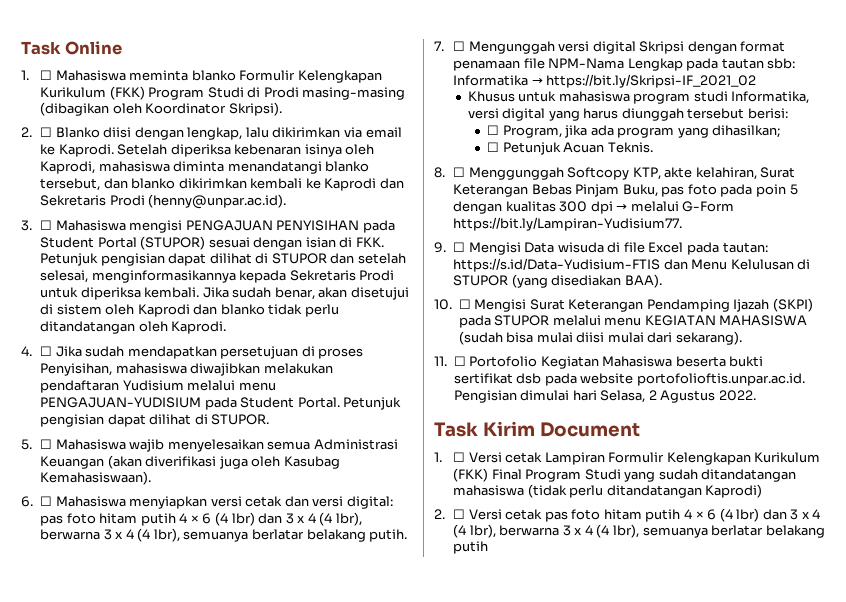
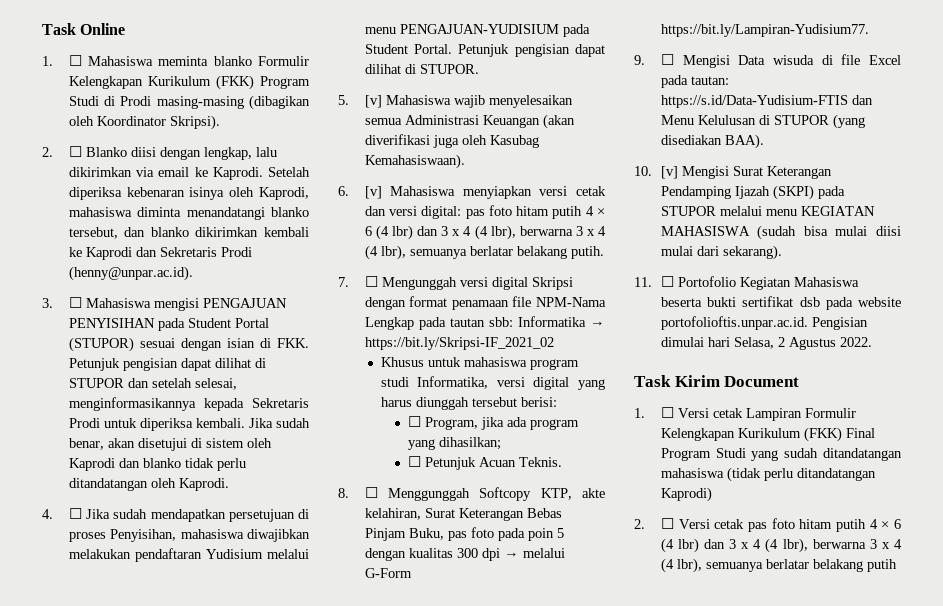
- 5. ☐ Mahasiswa wajib menyelesaikan semua Administrasi Keuangan (akan diverifikasi juga oleh Kasubag Kemahasiswaan).
+ 5. [v] Mahasiswa wajib menyelesaikan semua Administrasi Keuangan (akan diverifikasi juga oleh Kasubag Kemahasiswaan).
- 6. ☐ Mahasiswa menyiapkan versi cetak dan versi digital: pas foto hitam putih 4 × 6 (4 lbr) dan 3 x 4 (4 lbr), berwarna 3 x 4 (4 lbr), semuanya berlatar belakang putih.
+ 6. [v] Mahasiswa menyiapkan versi cetak dan versi digital: pas foto hitam putih 4 × 6 (4 lbr) dan 3 x 4 (4 lbr), berwarna 3 x 4 (4 lbr), semuanya berlatar belakang putih.
- 10. ☐ Mengisi Surat Keterangan Pendamping Ijazah (SKPI) pada STUPOR melalui menu KEGIATAN MAHASISWA (sudah bisa mulai diisi mulai dari sekarang).
+ 10. [v] Mengisi Surat Keterangan Pendamping Ijazah (SKPI) pada STUPOR melalui menu KEGIATAN MAHASISWA (sudah bisa mulai diisi mulai dari sekarang).

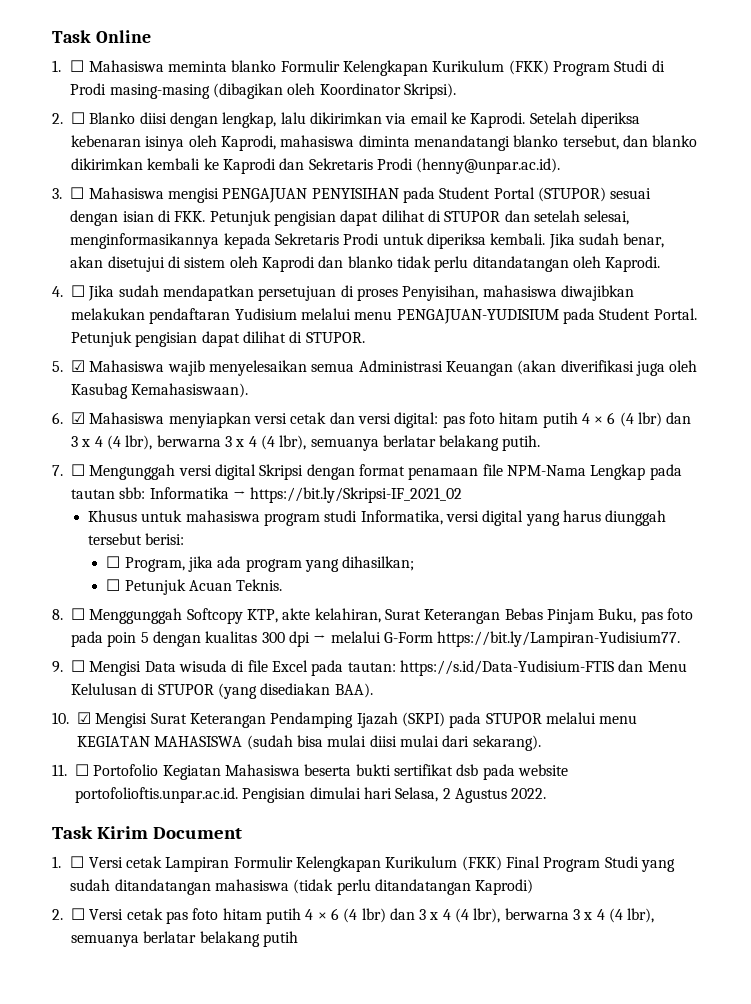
- 5. [v] Mahasiswa wajib menyelesaikan semua Administrasi Keuangan (akan diverifikasi juga oleh Kasubag Kemahasiswaan).
+ 5. ☑ Mahasiswa wajib menyelesaikan semua Administrasi Keuangan (akan diverifikasi juga oleh Kasubag Kemahasiswaan).
- 6. [v] Mahasiswa menyiapkan versi cetak dan versi digital: pas foto hitam putih 4 × 6 (4 lbr) dan 3 x 4 (4 lbr), berwarna 3 x 4 (4 lbr), semuanya berlatar belakang putih.
+ 6. ☑ Mahasiswa menyiapkan versi cetak dan versi digital: pas foto hitam putih 4 × 6 (4 lbr) dan 3 x 4 (4 lbr), berwarna 3 x 4 (4 lbr), semuanya berlatar belakang putih.
- 10. [v] Mengisi Surat Keterangan Pendamping Ijazah (SKPI) pada STUPOR melalui menu KEGIATAN MAHASISWA (sudah bisa mulai diisi mulai dari sekarang).
+ 10. ☑ Mengisi Surat Keterangan Pendamping Ijazah (SKPI) pada STUPOR melalui menu KEGIATAN MAHASISWA (sudah bisa mulai diisi mulai dari sekarang).

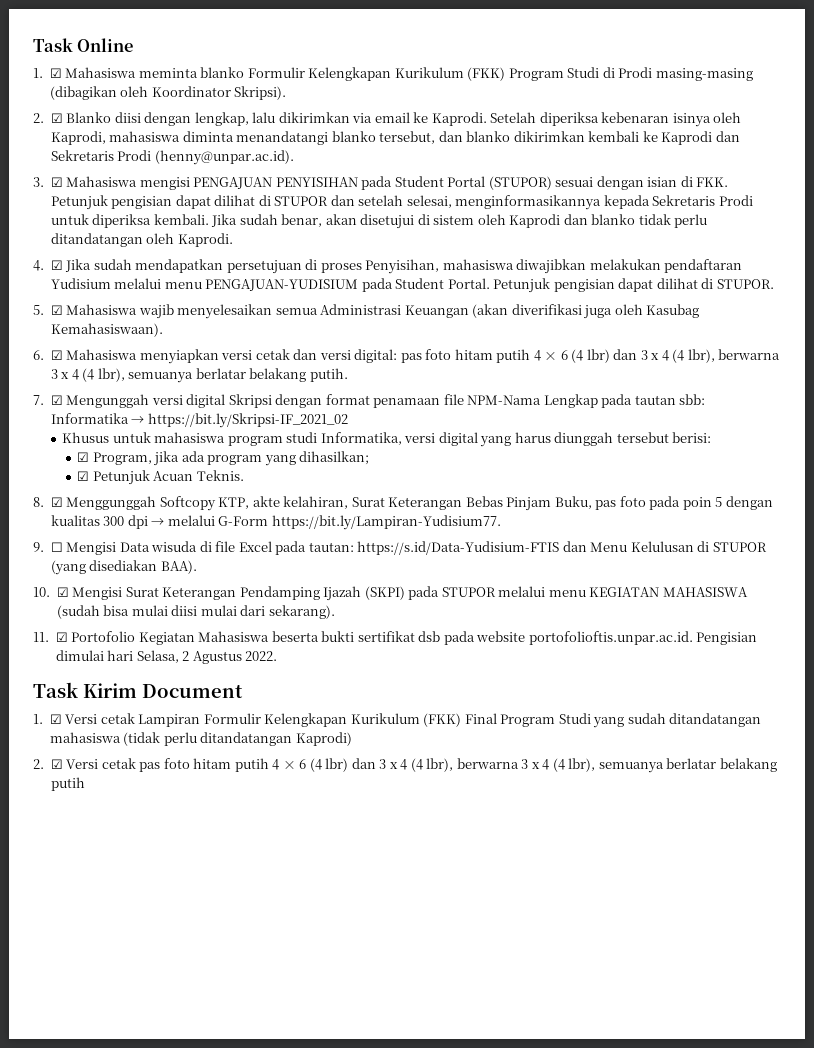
- 1. ☐ Mahasiswa meminta blanko Formulir Kelengkapan Kurikulum (FKK) Program Studi di Prodi masing-masing (dibagikan oleh Koordinator Skripsi).
+ 1. ☑ Mahasiswa meminta blanko Formulir Kelengkapan Kurikulum (FKK) Program Studi di Prodi masing-masing (dibagikan oleh Koordinator Skripsi).
- 2. ☐ Blanko diisi dengan lengkap, lalu dikirimkan via email ke Kaprodi.
+ 2. ☑ Blanko diisi dengan lengkap, lalu dikirimkan via email ke Kaprodi.
- 3. ☐ Mahasiswa mengisi PENGAJUAN PENYISIHAN pada Student Portal (STUPOR) sesuai dengan isian di FKK. Petunjuk pengisian dapat dilihat di STUPOR dan setelah selesai, menginformasikannya kepada Sekretaris Prodi untuk diperiksa kembali.
+ 3. ☑ Mahasiswa mengisi PENGAJUAN PENYISIHAN pada Student Portal (STUPOR) sesuai dengan isian di FKK. Petunjuk pengisian dapat dilihat di STUPOR dan setelah selesai, menginformasikannya kepada Sekretaris Prodi untuk diperiksa kembali.
- 4. ☐ Jika sudah mendapatkan persetujuan di proses Penyisihan, mahasiswa diwajibkan melakukan pendaftaran Yudisium melalui menu PENGAJUAN-YUDISIUM pada Student Portal.
+ 4. ☑ Jika sudah mendapatkan persetujuan di proses Penyisihan, mahasiswa diwajibkan melakukan pendaftaran Yudisium melalui menu PENGAJUAN-YUDISIUM pada Student Portal.
- 7. ☐ Mengunggah versi digital Skripsi dengan format penamaan file NPM-Nama Lengkap pada tautan sbb: Informatika → https://bit.ly/Skripsi-IF_2021_02
+ 7. ☑ Mengunggah versi digital Skripsi dengan format penamaan file NPM-Nama Lengkap pada tautan sbb: Informatika → https://bit.ly/Skripsi-IF_2021_02
- ☐ Program, jika ada program yang dihasilkan;
+ ☑ Program, jika ada program yang dihasilkan;
- ☐ Petunjuk Acuan Teknis.
+ ☑ Petunjuk Acuan Teknis.
- 8. ☐ Menggunggah Softcopy KTP, akte kelahiran, Surat Keterangan Bebas Pinjam Buku, pas foto pada poin 5 dengan kualitas 300 dpi → melalui G-Form https://bit.ly/Lampiran-Yudisium77.
+ 8. ☑ Menggunggah Softcopy KTP, akte kelahiran, Surat Keterangan Bebas Pinjam Buku, pas foto pada poin 5 dengan kualitas 300 dpi → melalui G-Form https://bit.ly/Lampiran-Yudisium77.
- 11. ☐ Portofolio Kegiatan Mahasiswa beserta bukti sertifikat dsb pada website portofolioftis.unpar.ac.id. Pengisian dimulai hari Selasa, 2 Agustus 2022.
+ 11. ☑ Portofolio Kegiatan Mahasiswa beserta bukti sertifikat dsb pada website portofolioftis.unpar.ac.id. Pengisian dimulai hari Selasa, 2 Agustus 2022.
- 1. ☐ Versi cetak Lampiran Formulir Kelengkapan Kurikulum (FKK) Final Program Studi yang sudah ditandatangan mahasiswa (tidak perlu ditandatangan Kaprodi)
+ 1. ☑ Versi cetak Lampiran Formulir Kelengkapan Kurikulum (FKK) Final Program Studi yang sudah ditandatangan mahasiswa (tidak perlu ditandatangan Kaprodi)
- 2. ☐ Versi cetak pas foto hitam putih 4 × 6 (4 lbr) dan 3 x 4 (4 lbr), berwarna 3 x 4 (4 lbr), semuanya berlatar belakang putih
+ 2. ☑ Versi cetak pas foto hitam putih 4 × 6 (4 lbr) dan 3 x 4 (4 lbr), berwarna 3 x 4 (4 lbr), semuanya berlatar belakang putih

